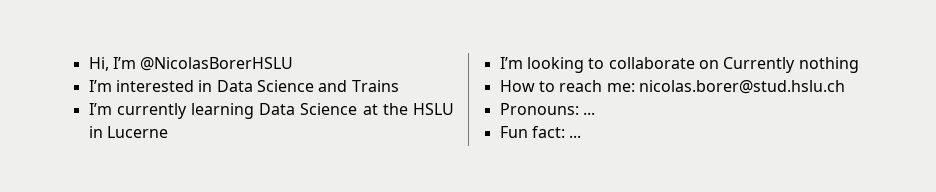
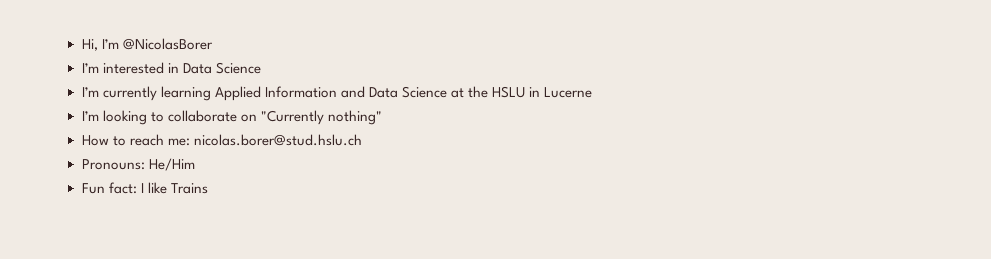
- Hi, I’m @NicolasBorerHSLU
+ Hi, I’m @NicolasBorer
- I’m interested in Data Science and Trains
+ I’m interested in Data Science
- I’m currently learning Data Science at the HSLU in Lucerne
+ I’m currently learning Applied Information and Data Science at the HSLU in Lucerne
- I’m looking to collaborate on Currently nothing
+ I’m looking to collaborate on "Currently nothing"
- Pronouns: ...
+ Pronouns: He/Him
- Fun fact: ...
+ Fun fact: I like Trains

